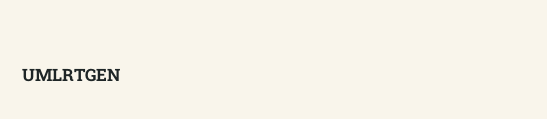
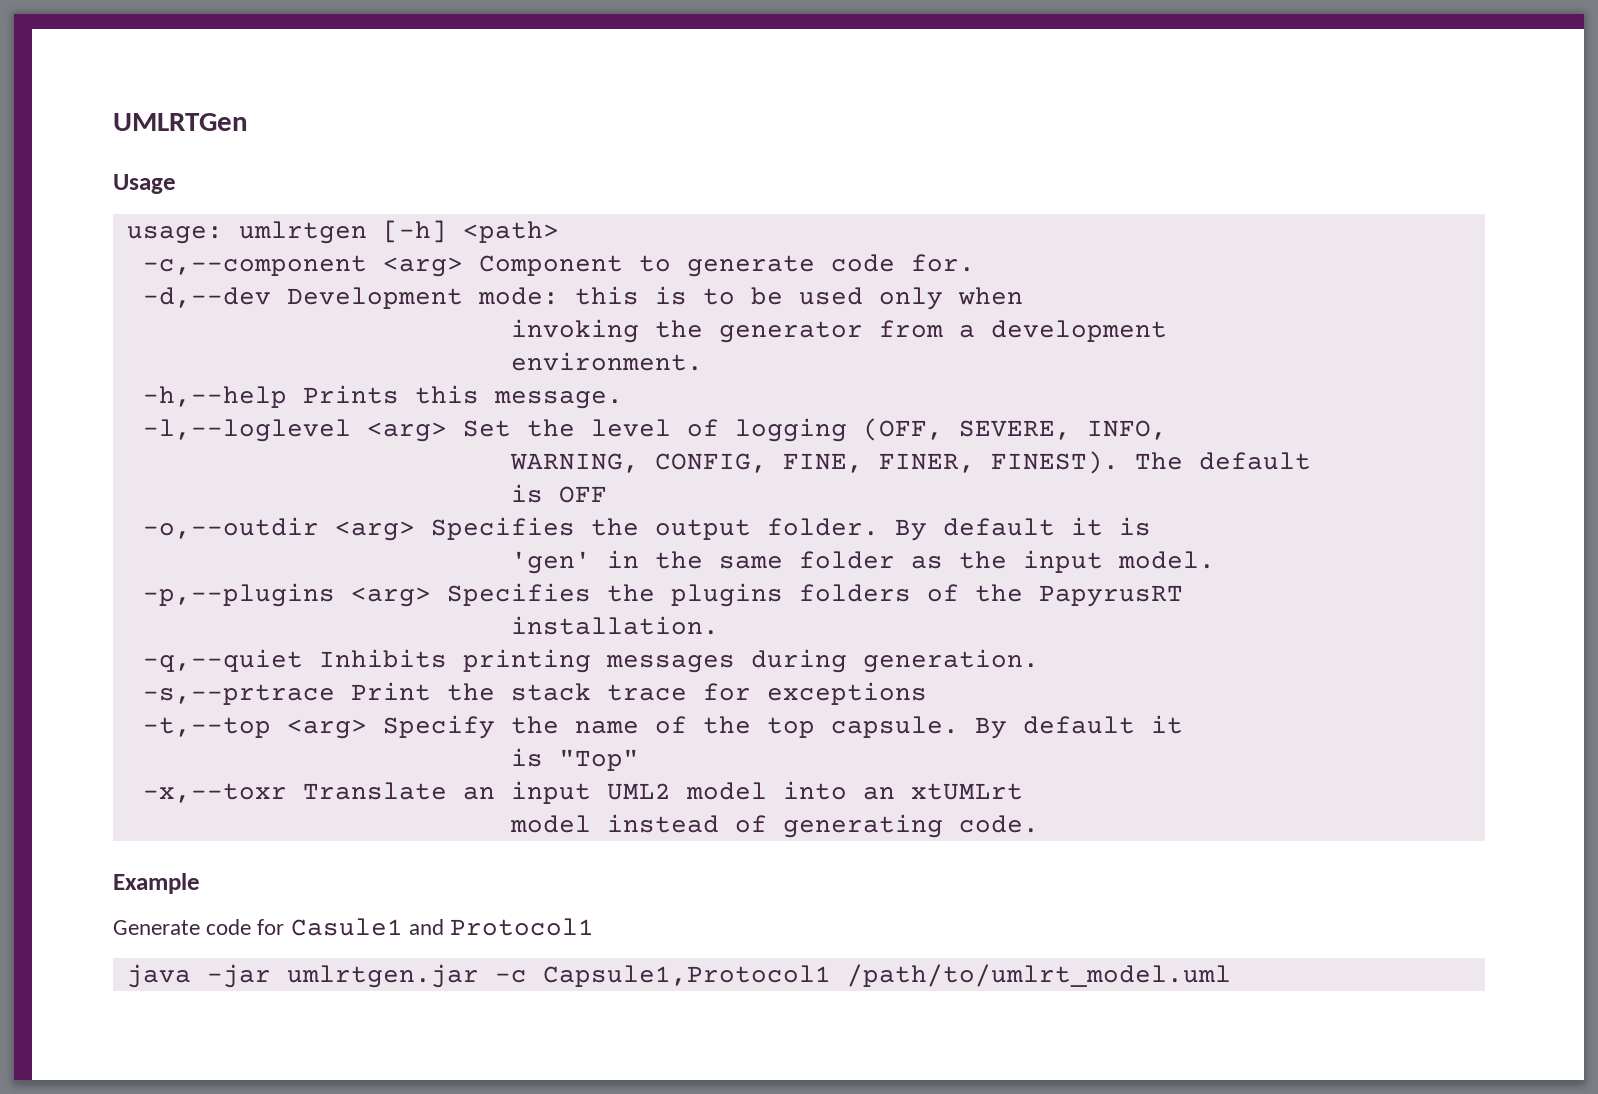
- UMLRTGEN
+ UMLRTGen
+ Usage
+ usage: umlrtgen [-h] <path>
+ -c,--component <arg> Component to generate code for.
+ -d,--dev Development mode: this is to be used only when
+ invoking the generator from a development
+ environment.
+ -h,--help Prints this message.
+ -l,--loglevel <arg> Set the level of logging (OFF, SEVERE, INFO,
+ WARNING, CONFIG, FINE, FINER, FINEST). The default
+ is OFF
+ -o,--outdir <arg> Specifies the output folder. By default it is
+ 'gen' in the same folder as the input model.
+ -p,--plugins <arg> Specifies the plugins folders of the PapyrusRT
+ installation.
+ -q,--quiet Inhibits printing messages during generation.
+ -s,--prtrace Print the stack trace for exceptions
+ -t,--top <arg> Specify the name of the top capsule. By default it
+ is "Top"
+ -x,--toxr Translate an input UML2 model into an xtUMLrt
+ model instead of generating code.
+ Example
+ Generate code for Casule1 and Protocol1
+ java -jar umlrtgen.jar -c Capsule1,Protocol1 /path/to/umlrt_model.uml

